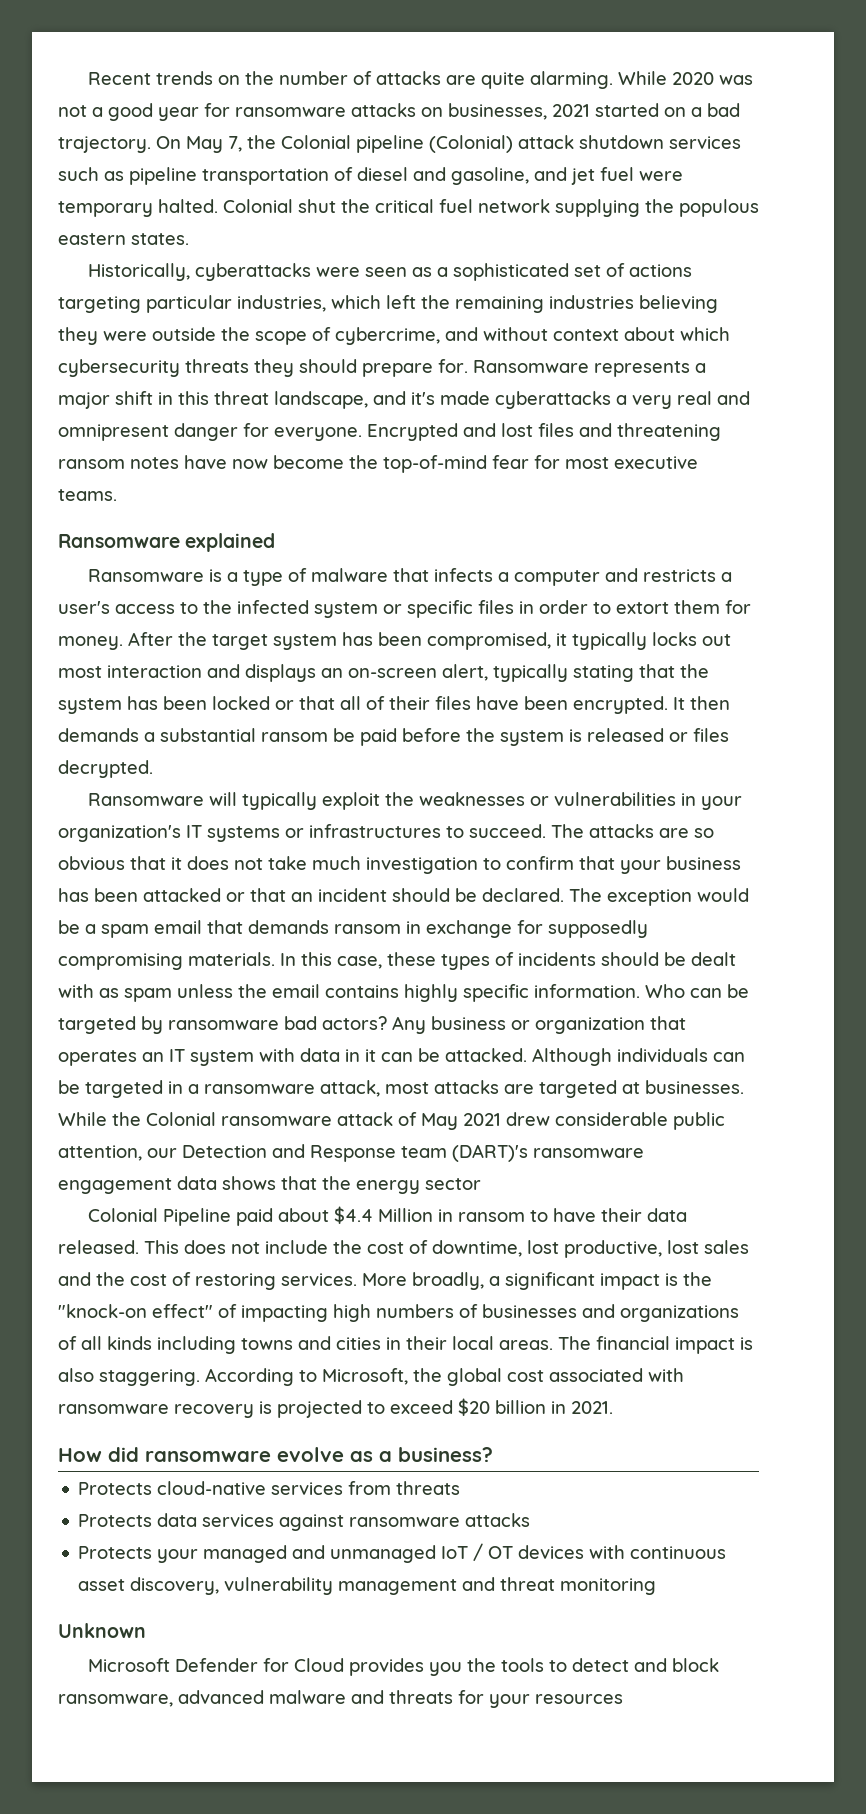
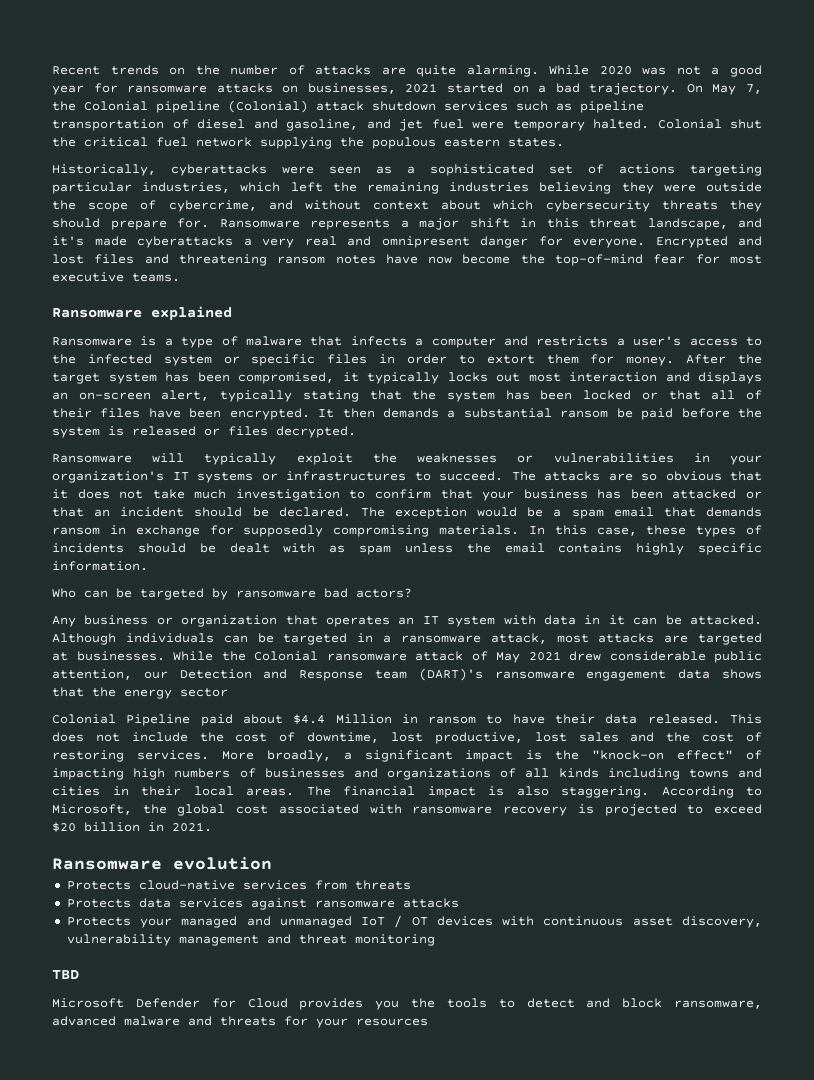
- In this case, these types of incidents should be dealt with as spam unless the email contains highly specific information. Who can be targeted by ransomware bad actors? Any business or organization that operates an IT system with data in it can be attacked.
+ In this case, these types of incidents should be dealt with as spam unless the email contains highly specific information.
+ Who can be targeted by ransomware bad actors?
+ Any business or organization that operates an IT system with data in it can be attacked.
- How did ransomware evolve as a business?
+ Ransomware evolution
- Unknown
+ TBD

